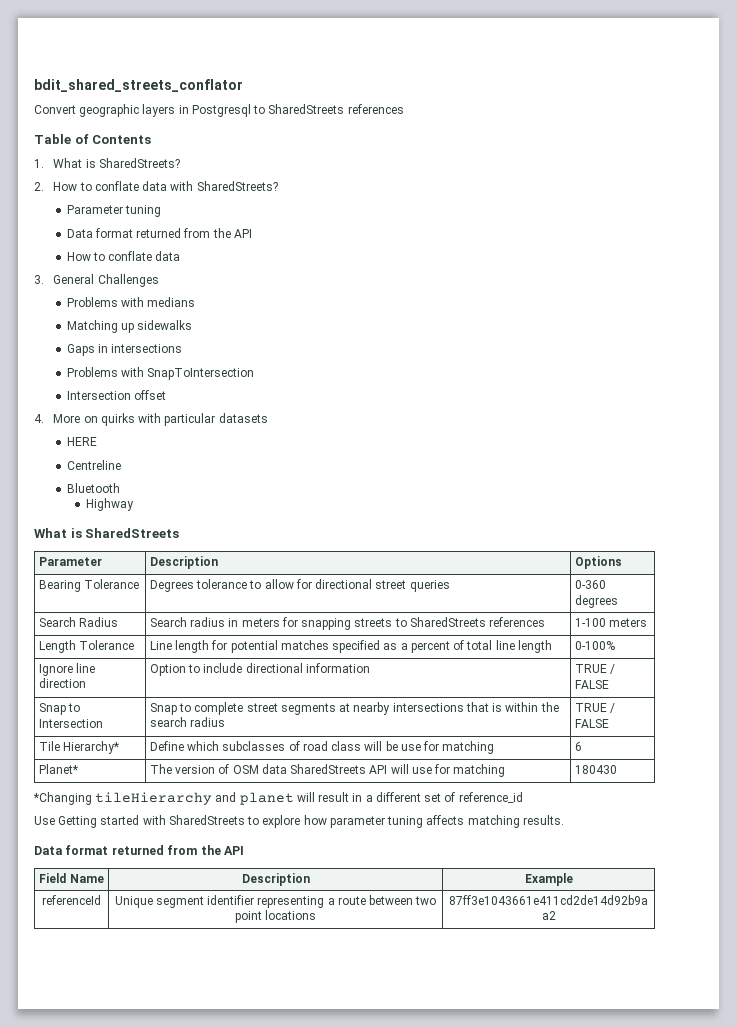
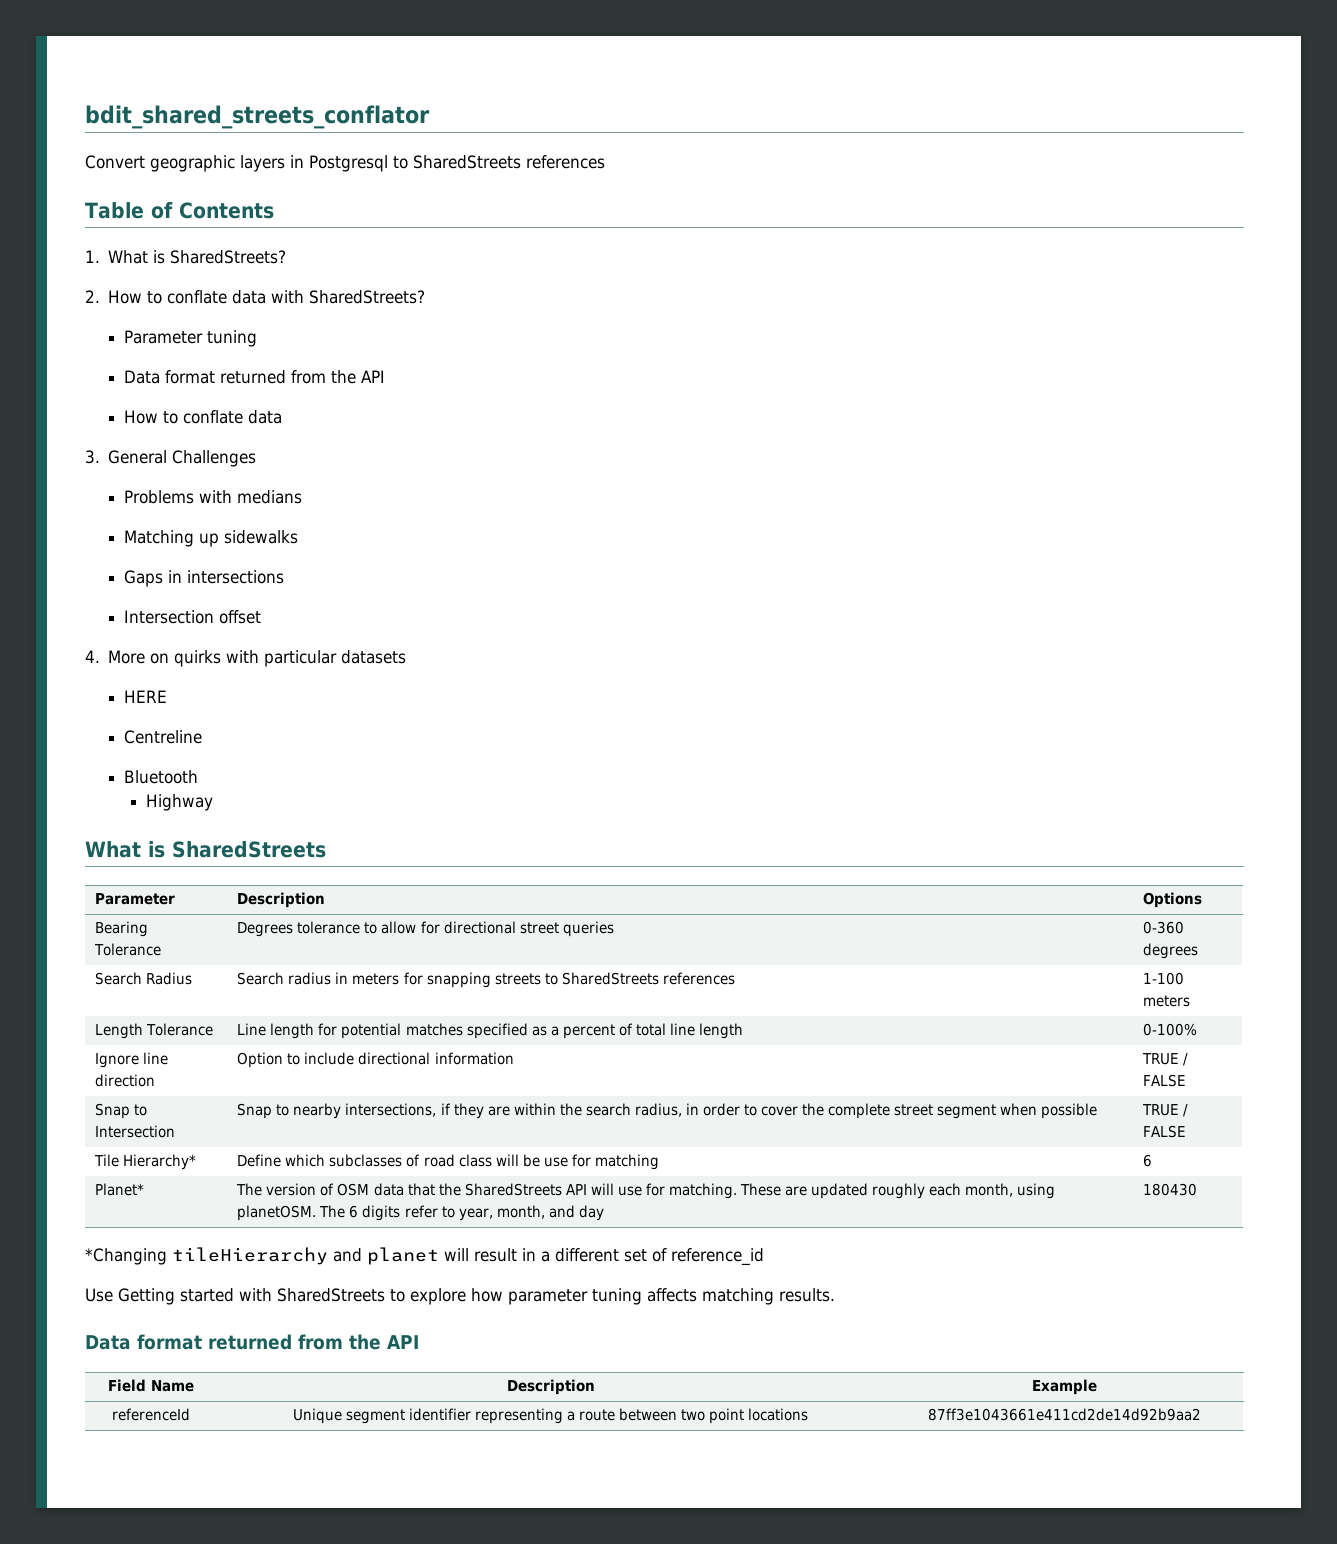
- Problems with SnapToIntersection
- Snap to Intersection | Snap to complete street segments at nearby intersections that is within the search radius | TRUE / FALSE
+ Snap to Intersection | Snap to nearby intersections, if they are within the search radius, in order to cover the complete street segment when possible | TRUE / FALSE
- Planet* | The version of OSM data SharedStreets API will use for matching | 180430
+ Planet* | The version of OSM data that the SharedStreets API will use for matching. These are updated roughly each month, using planetOSM. The 6 digits refer to year, month, and day | 180430

